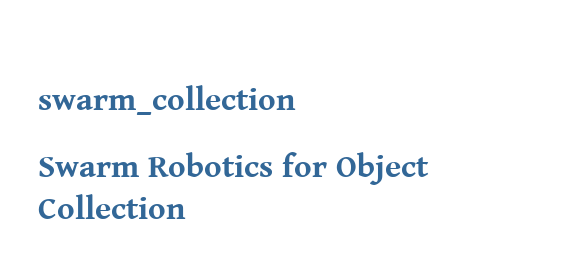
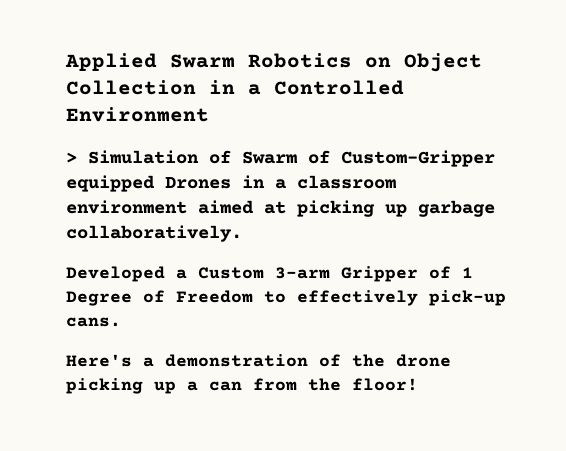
- swarm_collection
- Swarm Robotics for Object Collection
+ Applied Swarm Robotics on Object Collection in a Controlled Environment
+ > Simulation of Swarm of Custom-Gripper equipped Drones in a classroom environment aimed at picking up garbage collaboratively.
+ Developed a Custom 3-arm Gripper of 1 Degree of Freedom to effectively pick-up cans.
+ Here's a demonstration of the drone picking up a can from the floor!

